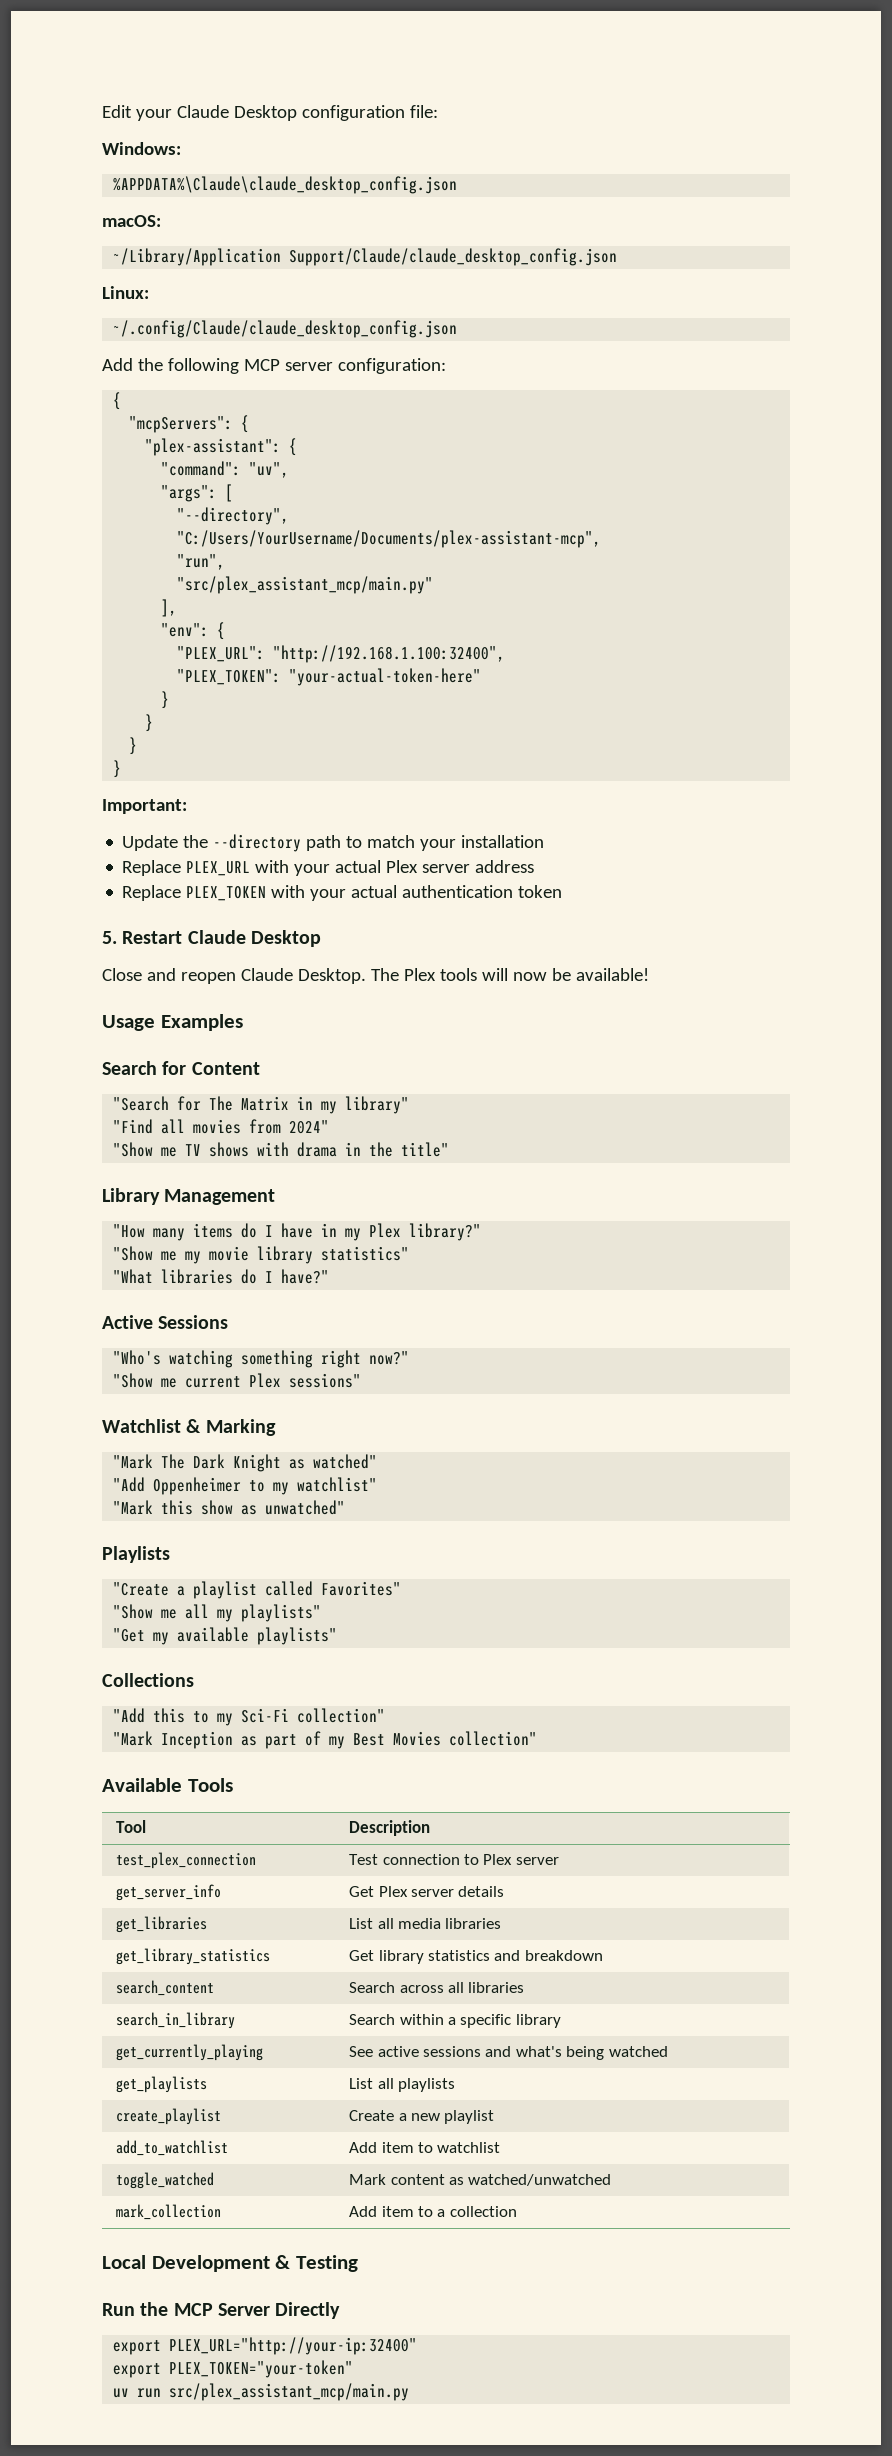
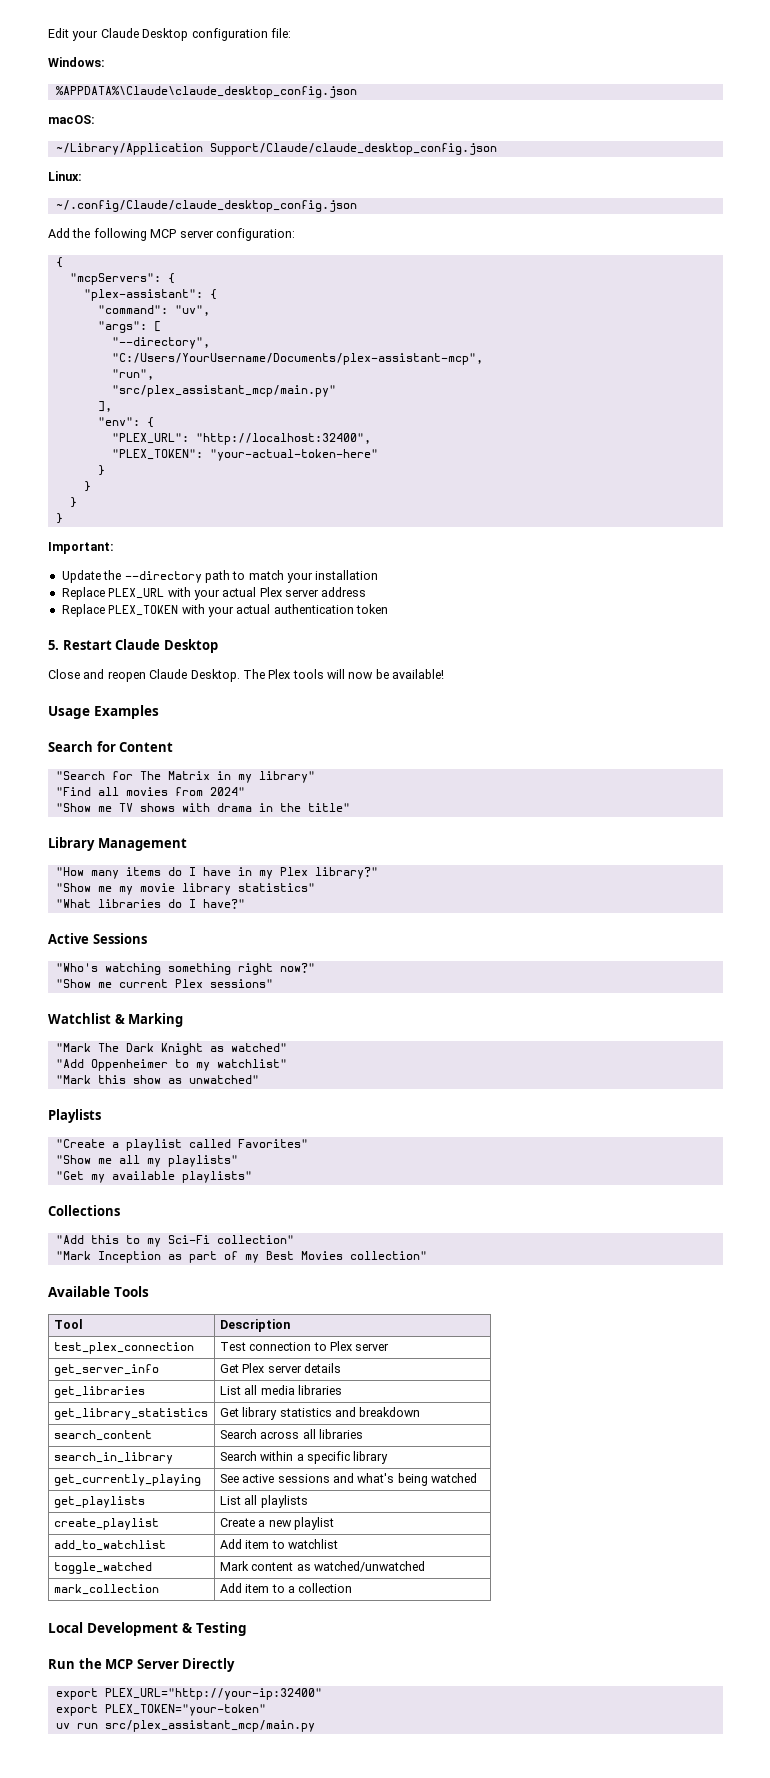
- "PLEX_URL": "http://192.168.1.100:32400",
+ "PLEX_URL": "http://localhost:32400",

